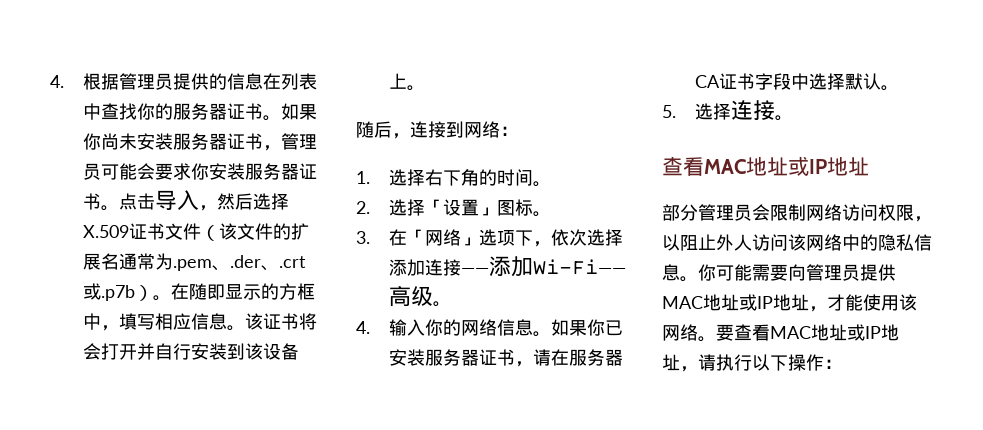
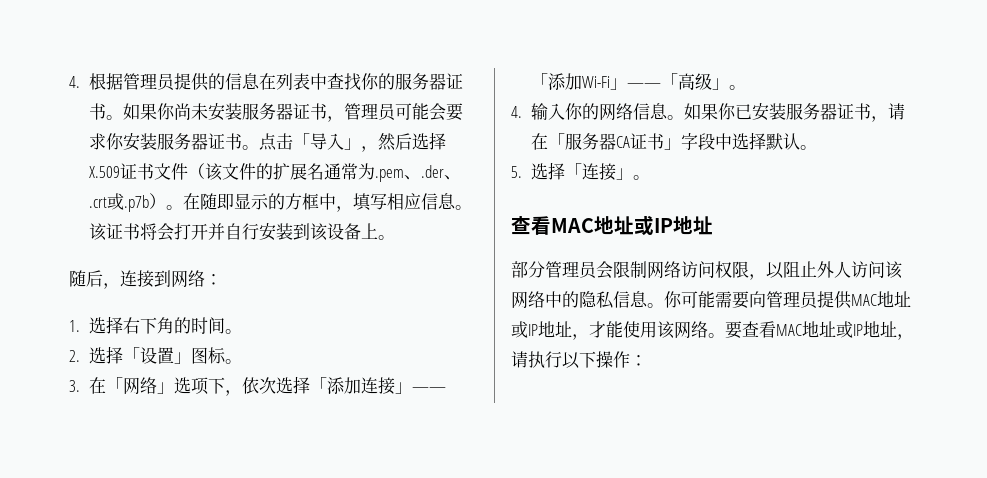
- 点击导入，然后选择X.509证书文件（该文件的扩展名通常为.pem、.der、.crt或.p7b）。
+ 点击「导入」，然后选择X.509证书文件（该文件的扩展名通常为.pem、.der、.crt或.p7b）。
- 3.在「网络」选项下，依次选择添加连接——添加Wi-Fi——高级。
+ 3.在「网络」选项下，依次选择「添加连接」——「添加Wi-Fi」——「高级」。
- 如果你已安装服务器证书，请在服务器CA证书字段中选择默认。
+ 如果你已安装服务器证书，请在「服务器CA证书」字段中选择默认。
- 5.选择连接。
+ 5.选择「连接」。

